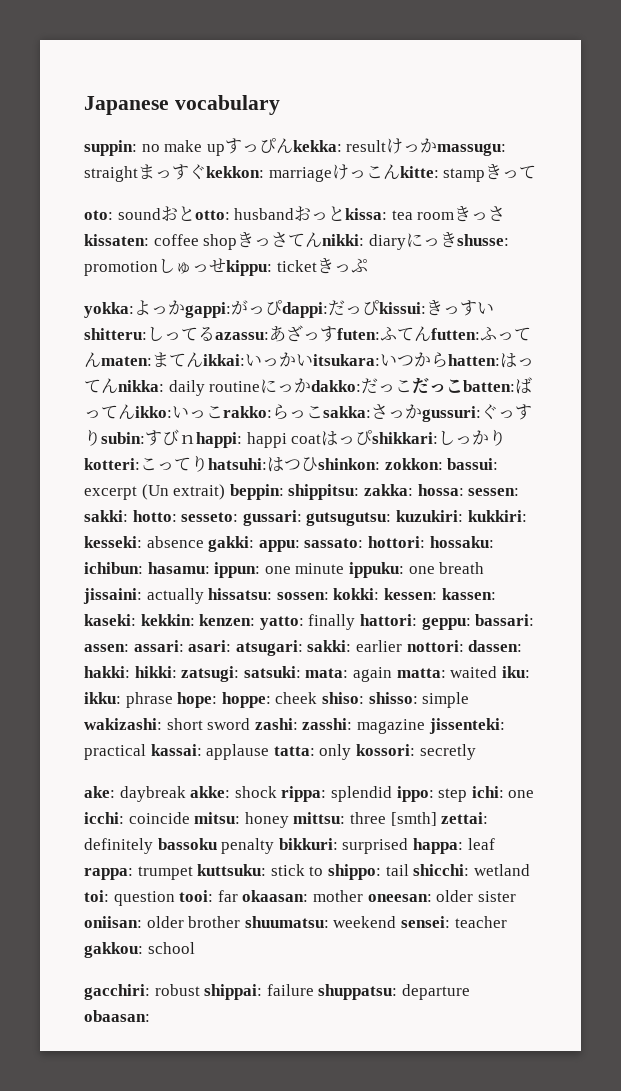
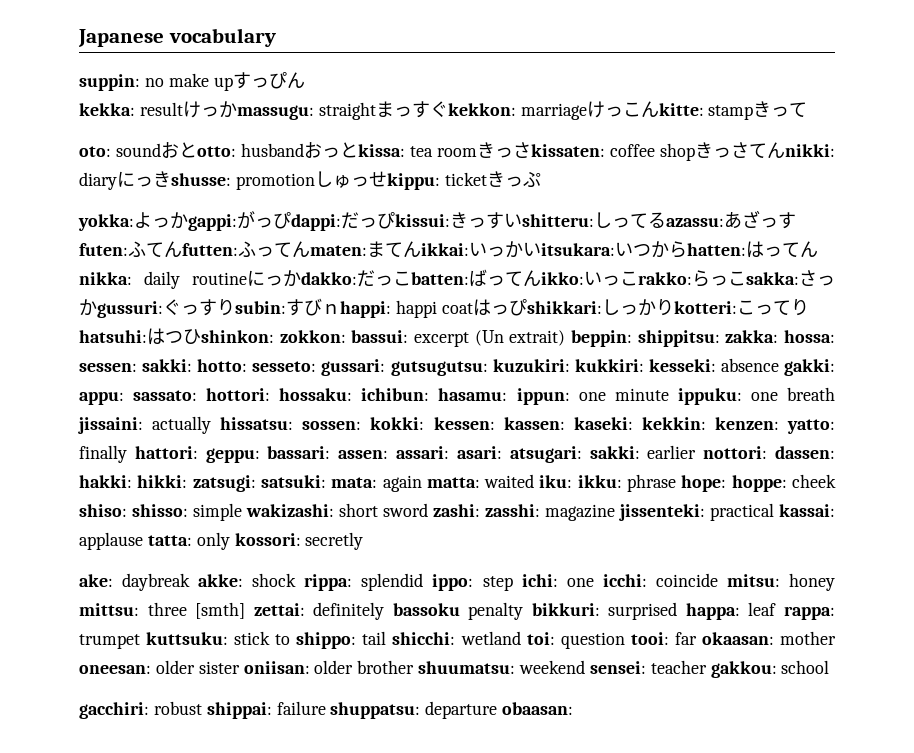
- suppin: no make upすっぴんkekka: resultけっかmassugu: straightまっすぐkekkon: marriageけっこんkitte: stampきって
+ suppin: no make upすっぴん
+ kekka: resultけっかmassugu: straightまっすぐkekkon: marriageけっこんkitte: stampきって
- だっこだっこbatten:
+ だっこbatten:

